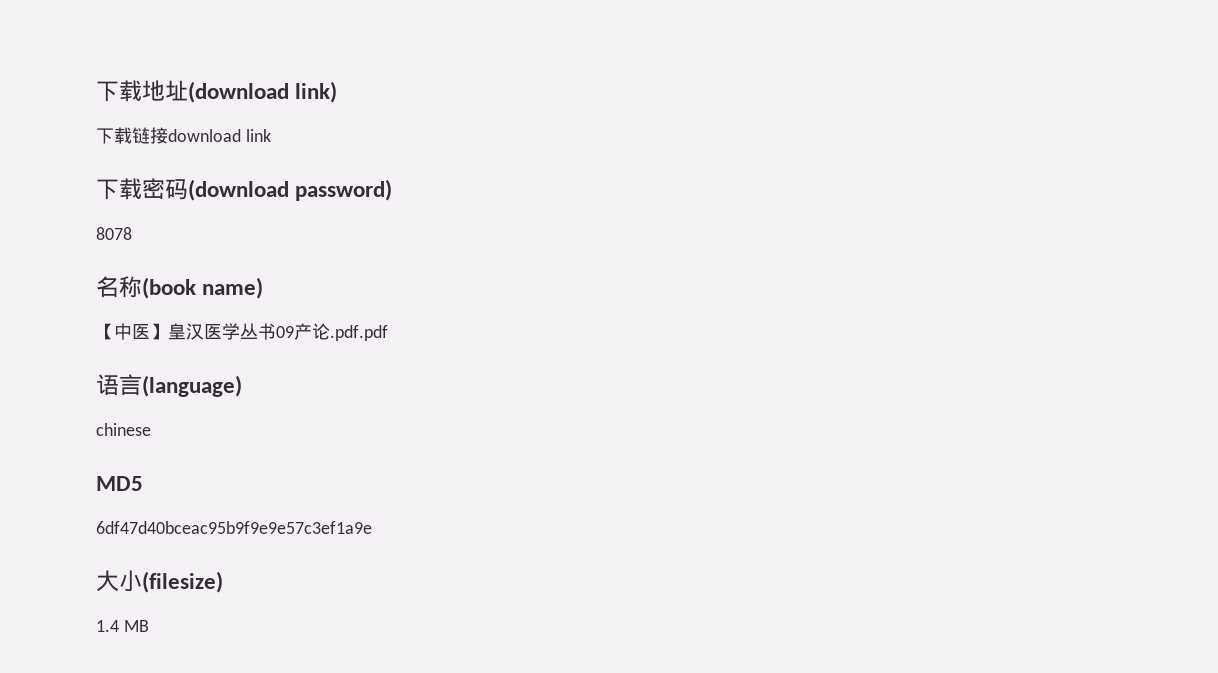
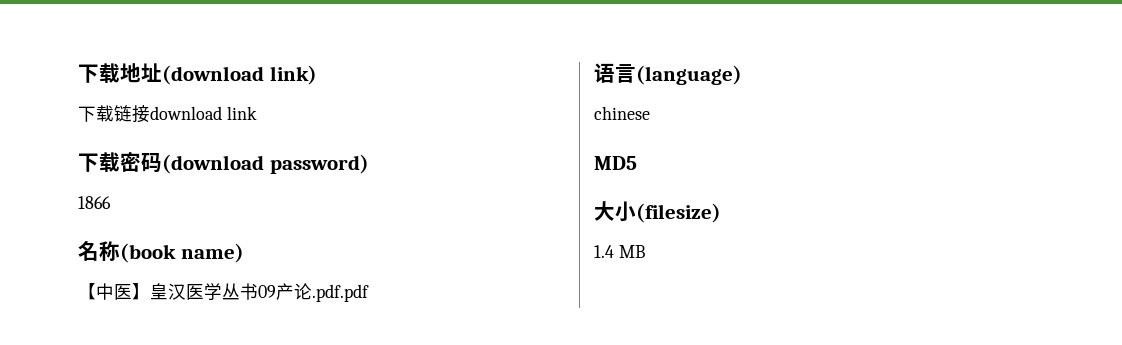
- 8078
+ 1866
- 6df47d40bceac95b9f9e9e57c3ef1a9e

